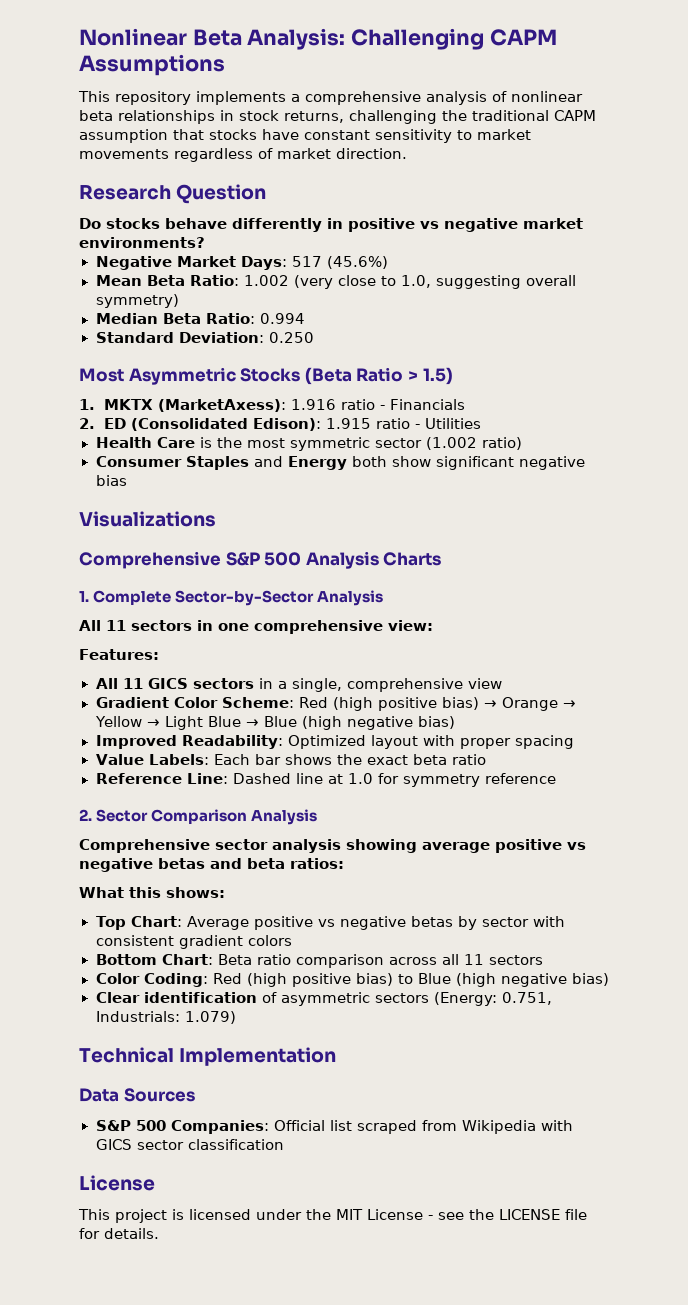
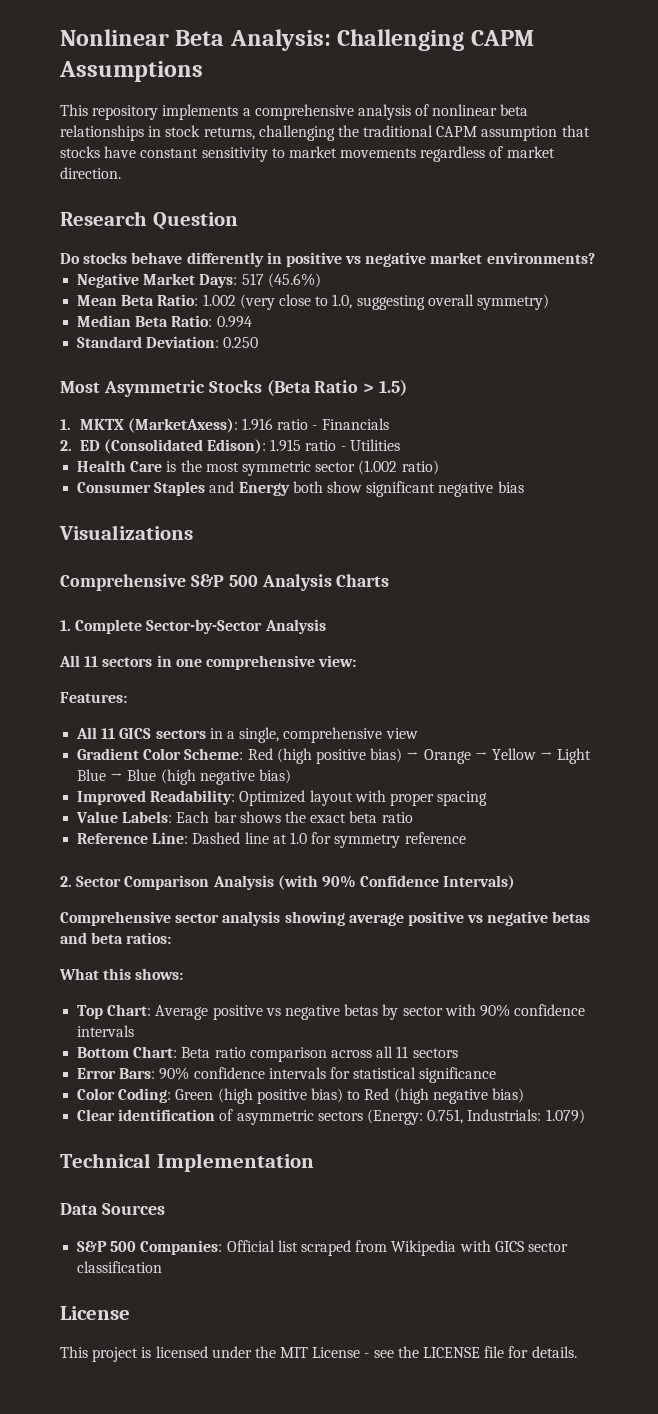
- 2. Sector Comparison Analysis
+ 2. Sector Comparison Analysis (with 90% Confidence Intervals)
- Top Chart: Average positive vs negative betas by sector with consistent gradient colors
+ Top Chart: Average positive vs negative betas by sector with 90% confidence intervals
+ Error Bars: 90% confidence intervals for statistical significance
- Color Coding: Red (high positive bias) to Blue (high negative bias)
+ Color Coding: Green (high positive bias) to Red (high negative bias)

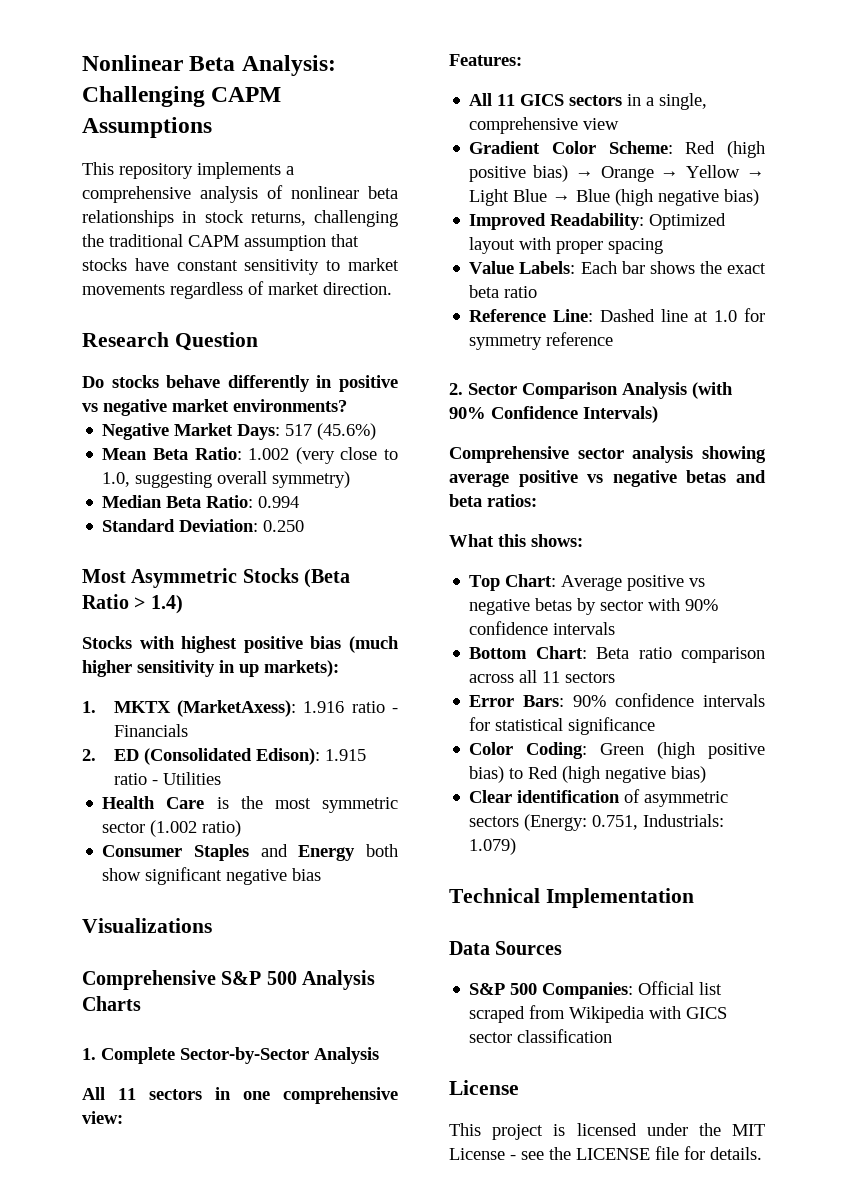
- Most Asymmetric Stocks (Beta Ratio > 1.5)
+ Most Asymmetric Stocks (Beta Ratio > 1.4)
+ Stocks with highest positive bias (much higher sensitivity in up markets):

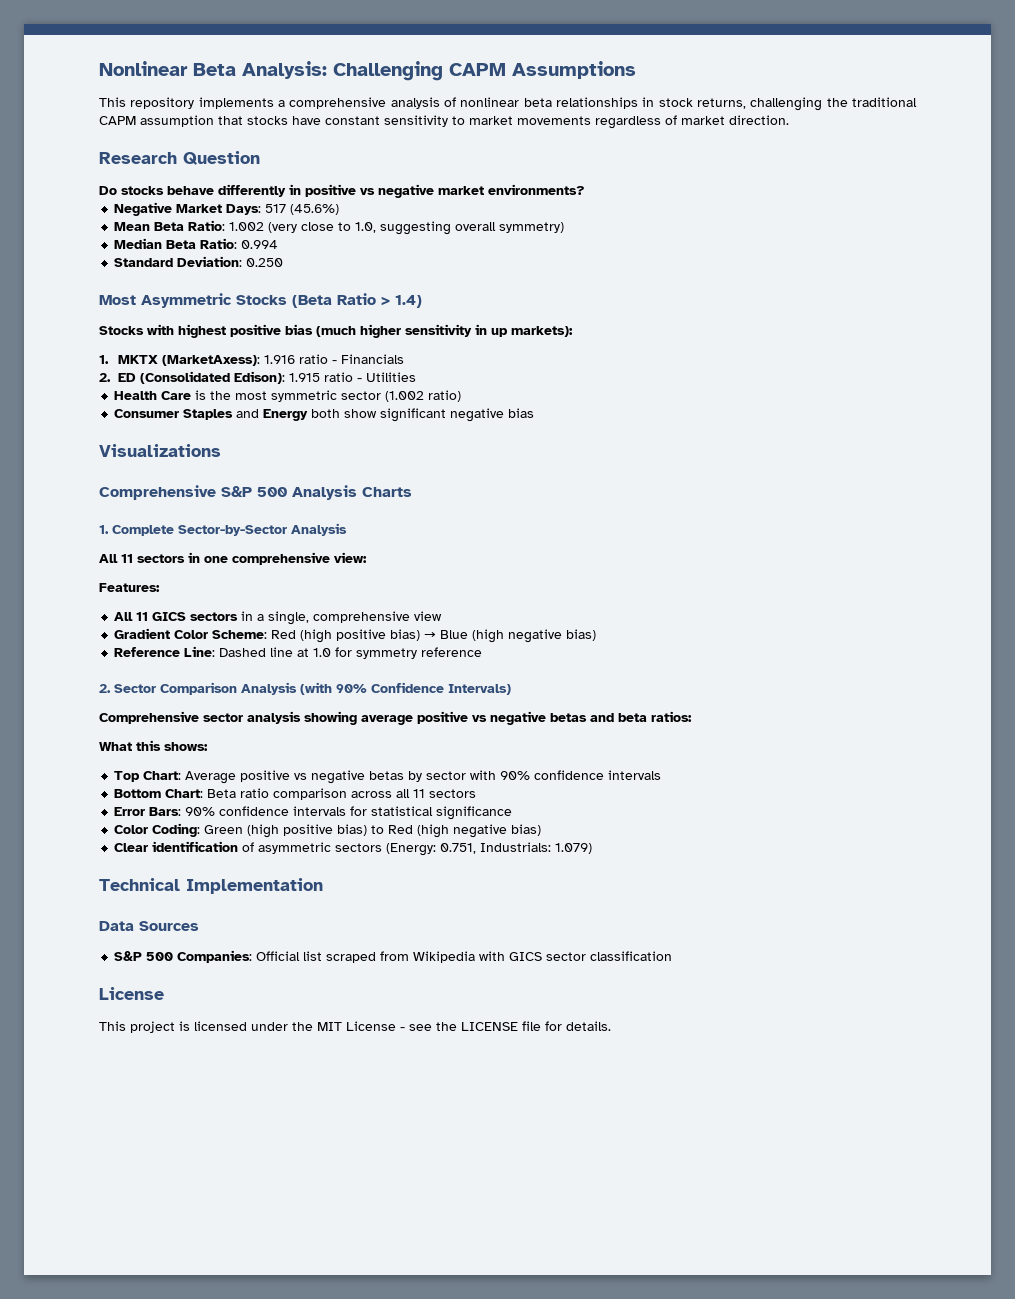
- Gradient Color Scheme: Red (high positive bias) → Orange → Yellow → Light Blue → Blue (high negative bias)
- Improved Readability: Optimized layout with proper spacing
- Value Labels: Each bar shows the exact beta ratio
+ Gradient Color Scheme: Red (high positive bias) → Blue (high negative bias)

